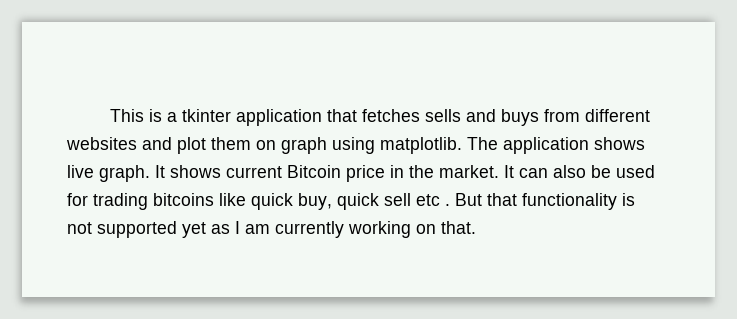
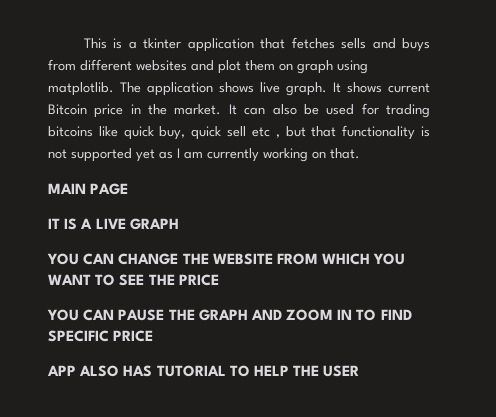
- It can also be used for trading bitcoins like quick buy, quick sell etc . But that functionality is not supported yet as I am currently working on that.
+ It can also be used for trading bitcoins like quick buy, quick sell etc , but that functionality is not supported yet as I am currently working on that.
+ MAIN PAGE
+ IT IS A LIVE GRAPH
+ YOU CAN CHANGE THE WEBSITE FROM WHICH YOU WANT TO SEE THE PRICE
+ YOU CAN PAUSE THE GRAPH AND ZOOM IN TO FIND SPECIFIC PRICE
+ APP ALSO HAS TUTORIAL TO HELP THE USER

